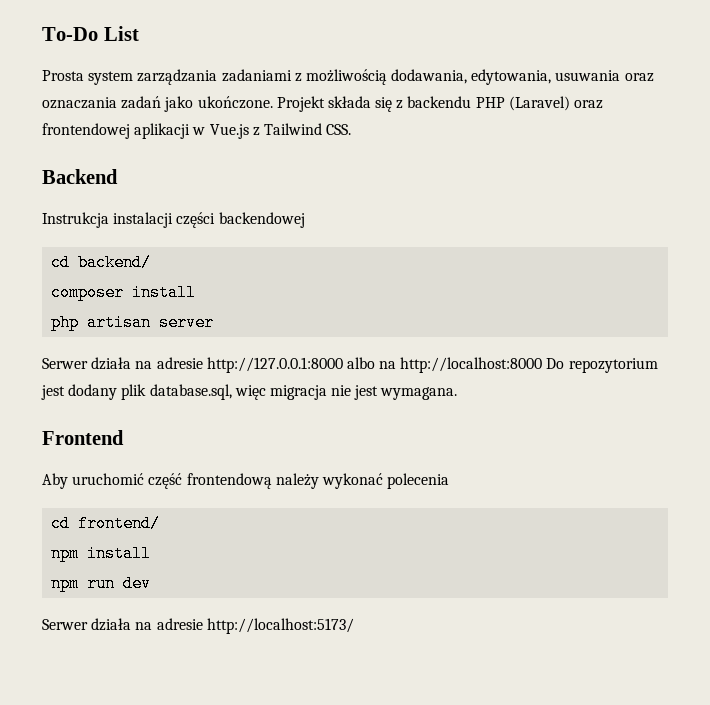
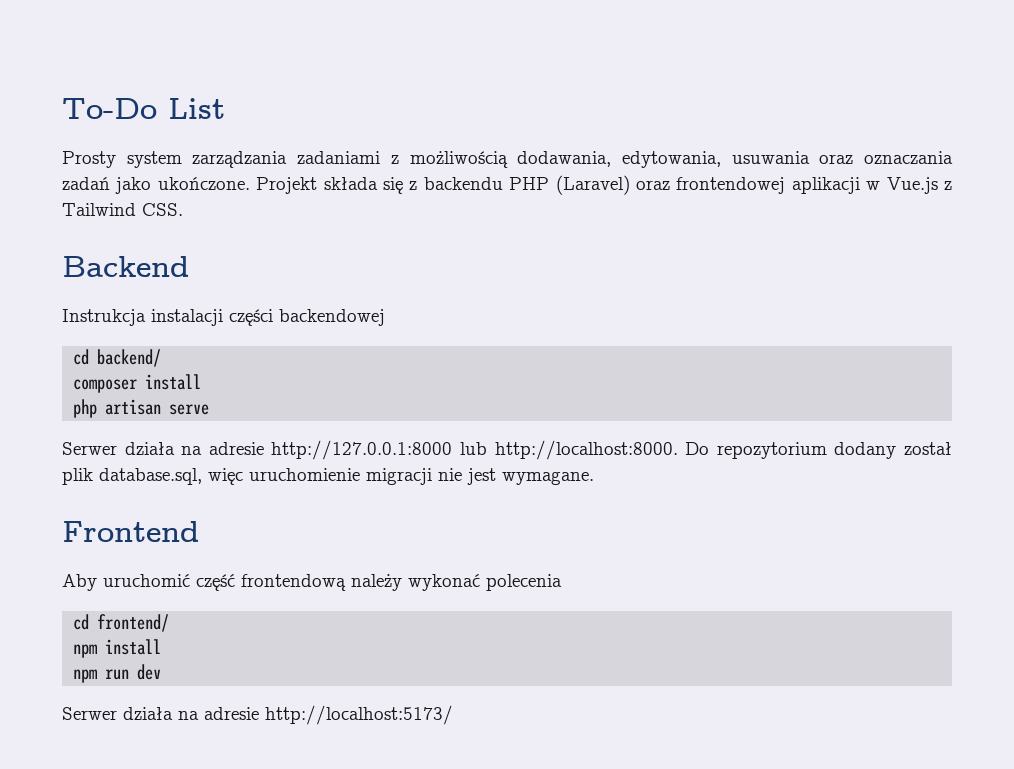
- Prosta system zarządzania zadaniami z możliwością dodawania, edytowania, usuwania oraz oznaczania zadań jako ukończone.
+ Prosty system zarządzania zadaniami z możliwością dodawania, edytowania, usuwania oraz oznaczania zadań jako ukończone.
- php artisan server
+ php artisan serve
- Serwer działa na adresie http://127.0.0.1:8000 albo na http://localhost:8000 Do repozytorium jest dodany plik database.sql, więc migracja nie jest wymagana.
+ Serwer działa na adresie http://127.0.0.1:8000 lub http://localhost:8000. Do repozytorium dodany został plik database.sql, więc uruchomienie migracji nie jest wymagane.

